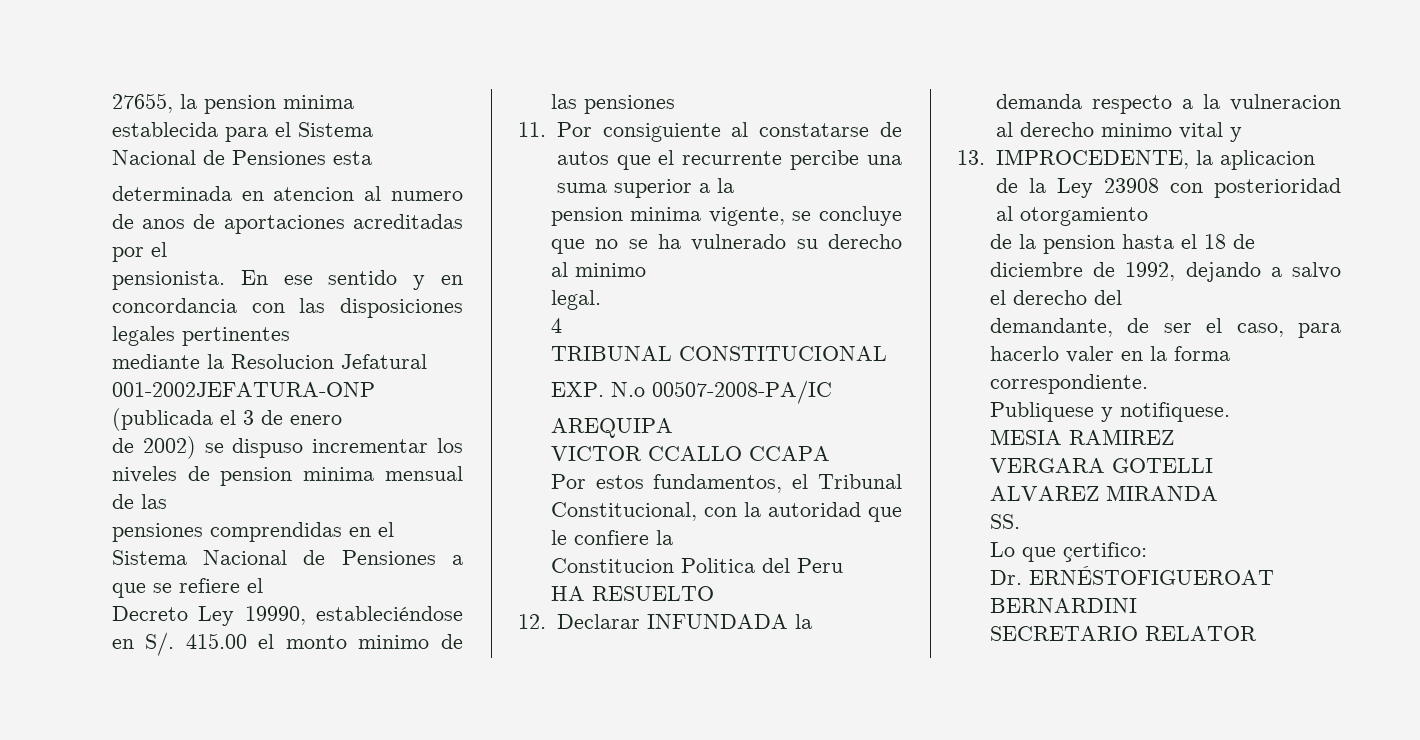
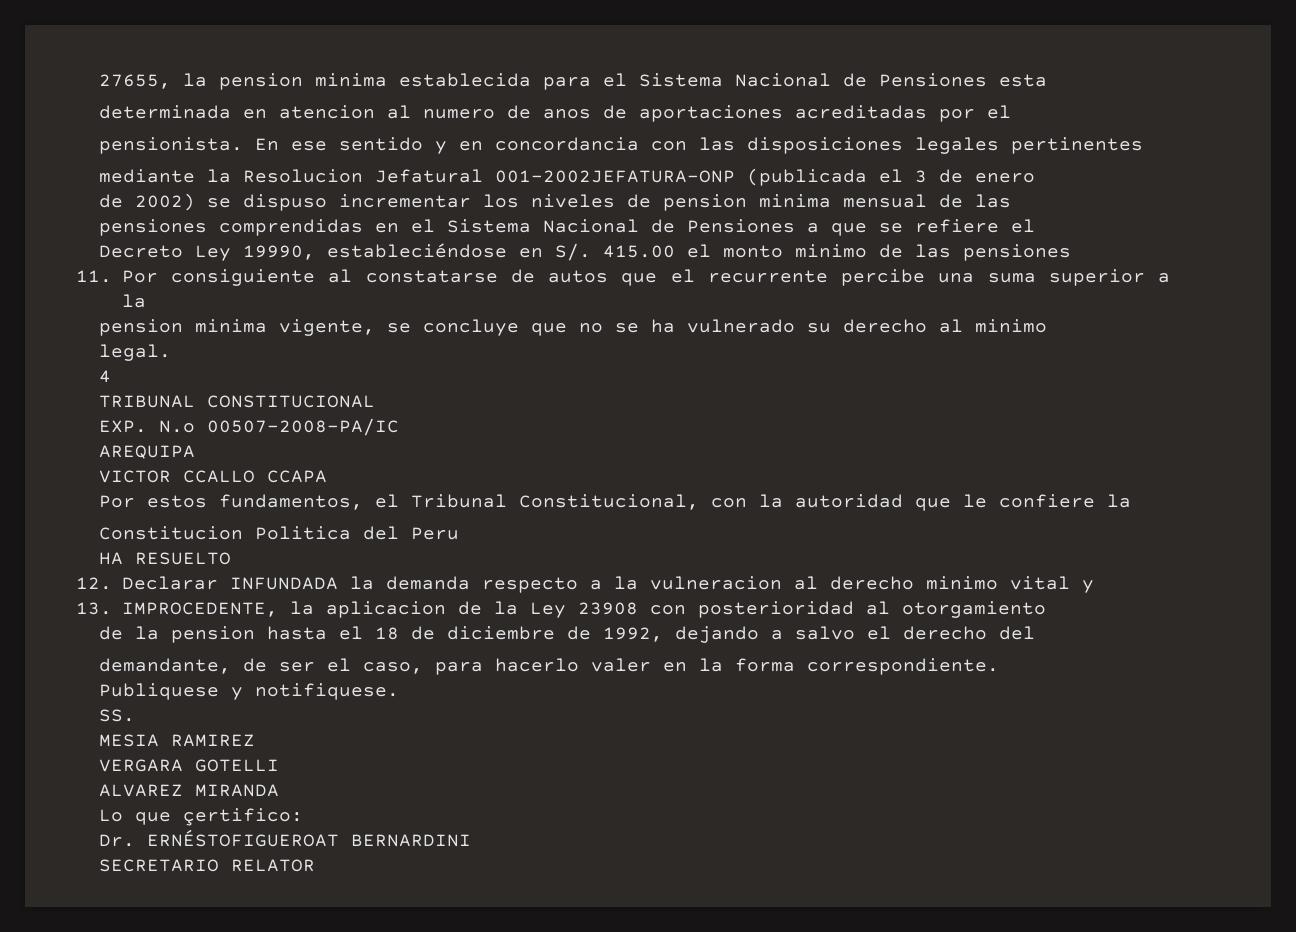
+ SS.
- SS.

